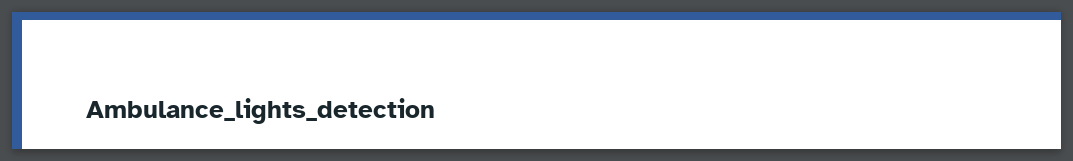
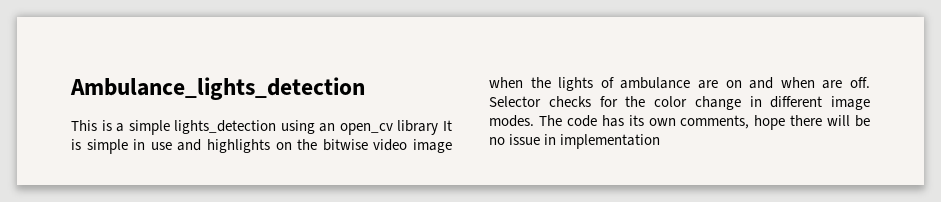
+ This is a simple lights_detection using an open_cv library It is simple in use and highlights on the bitwise video image when the lights of ambulance are on and when are off. Selector checks for the color change in different image modes. The code has its own comments, hope there will be no issue in implementation

